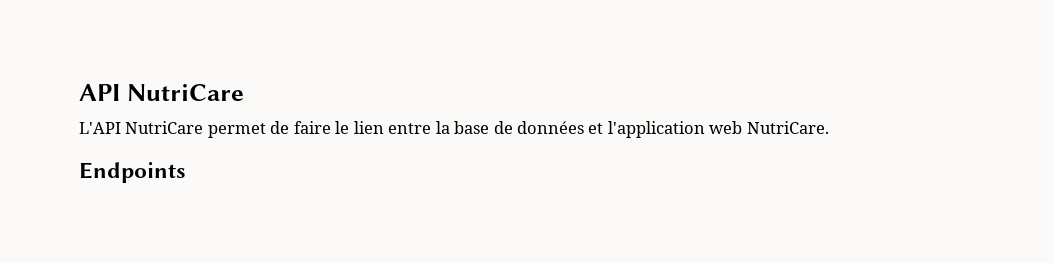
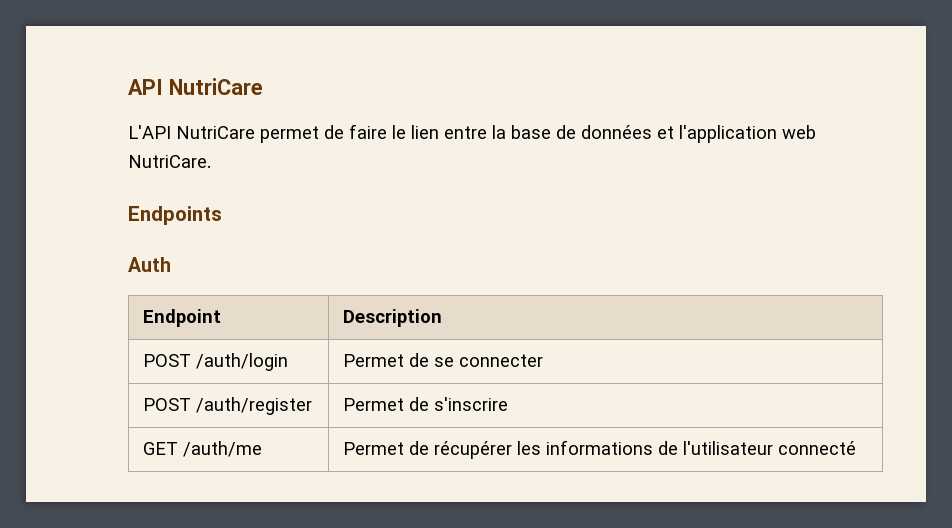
+ Auth
+ Endpoint | Description
+ POST /auth/login | Permet de se connecter
+ POST /auth/register | Permet de s'inscrire
+ GET /auth/me | Permet de récupérer les informations de l'utilisateur connecté

